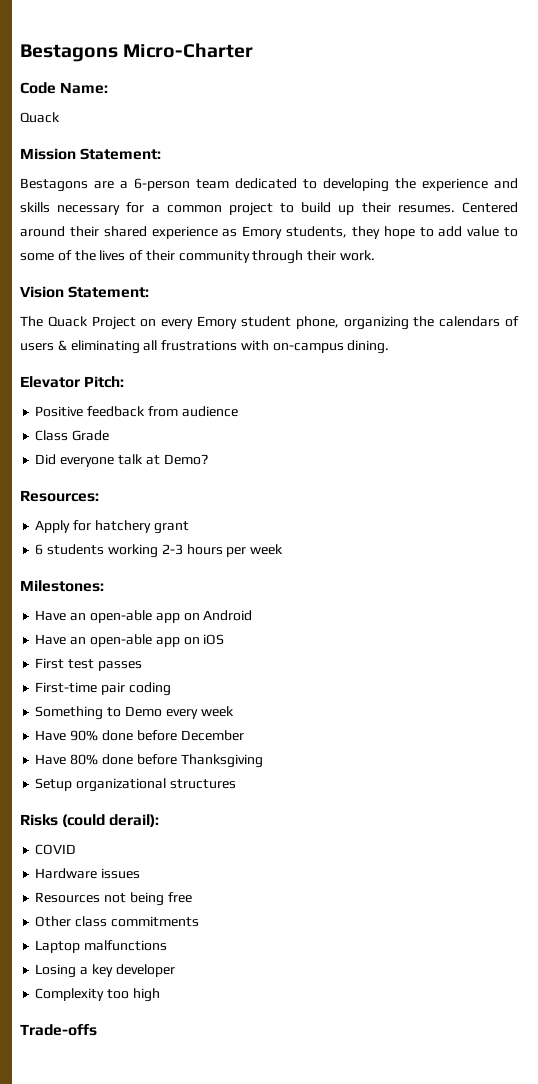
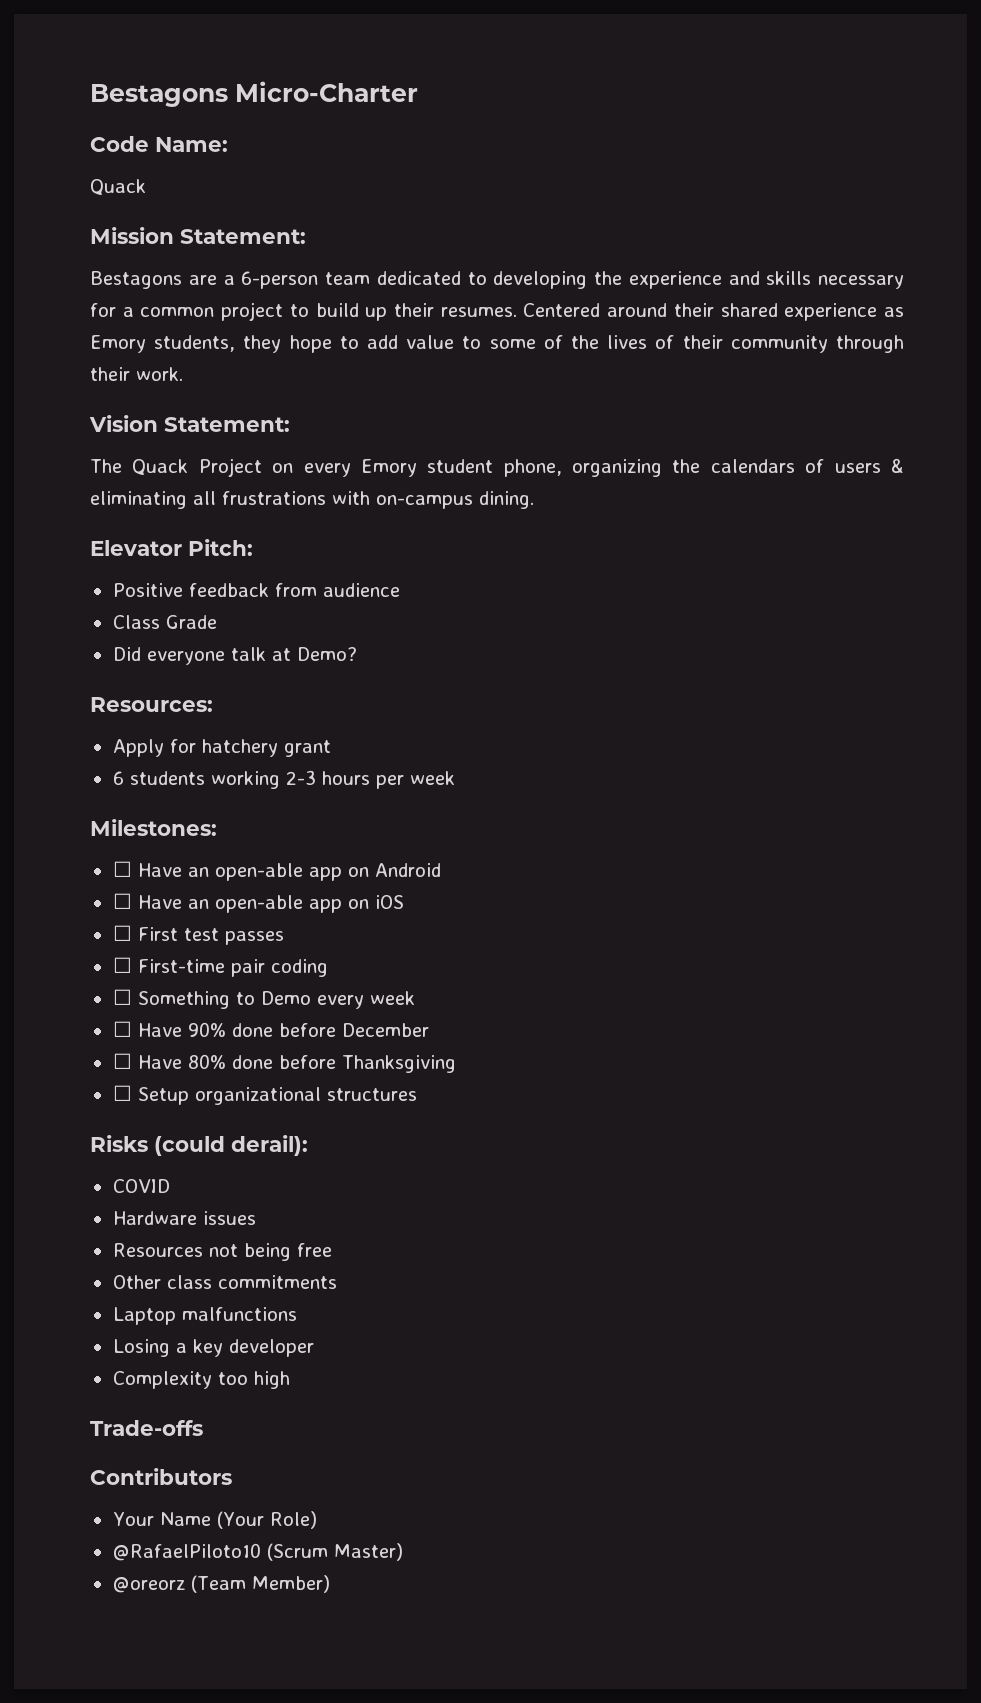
- Have an open-able app on Android
+ ☐ Have an open-able app on Android
- Have an open-able app on iOS
+ ☐ Have an open-able app on iOS
- First test passes
+ ☐ First test passes
- First-time pair coding
+ ☐ First-time pair coding
- Something to Demo every week
+ ☐ Something to Demo every week
- Have 90% done before December
+ ☐ Have 90% done before December
- Have 80% done before Thanksgiving
+ ☐ Have 80% done before Thanksgiving
- Setup organizational structures
+ ☐ Setup organizational structures
+ Contributors
+ Your Name (Your Role)
+ @RafaelPiloto10 (Scrum Master)
+ @oreorz (Team Member)

